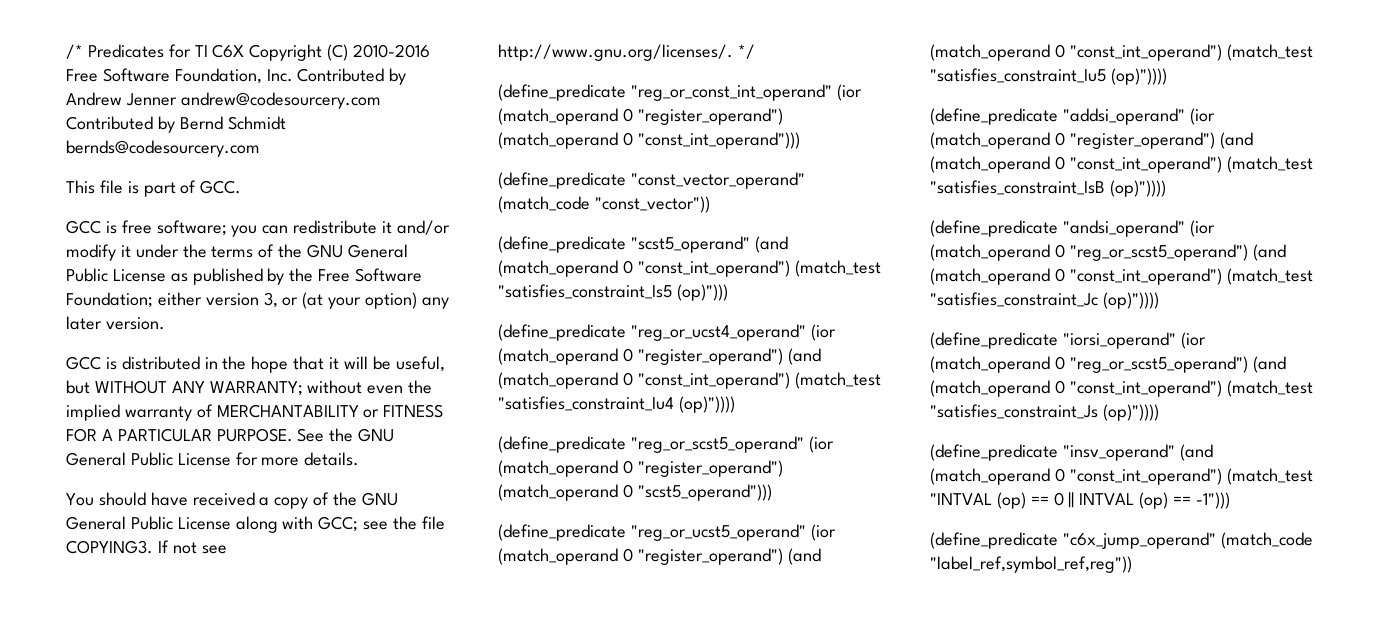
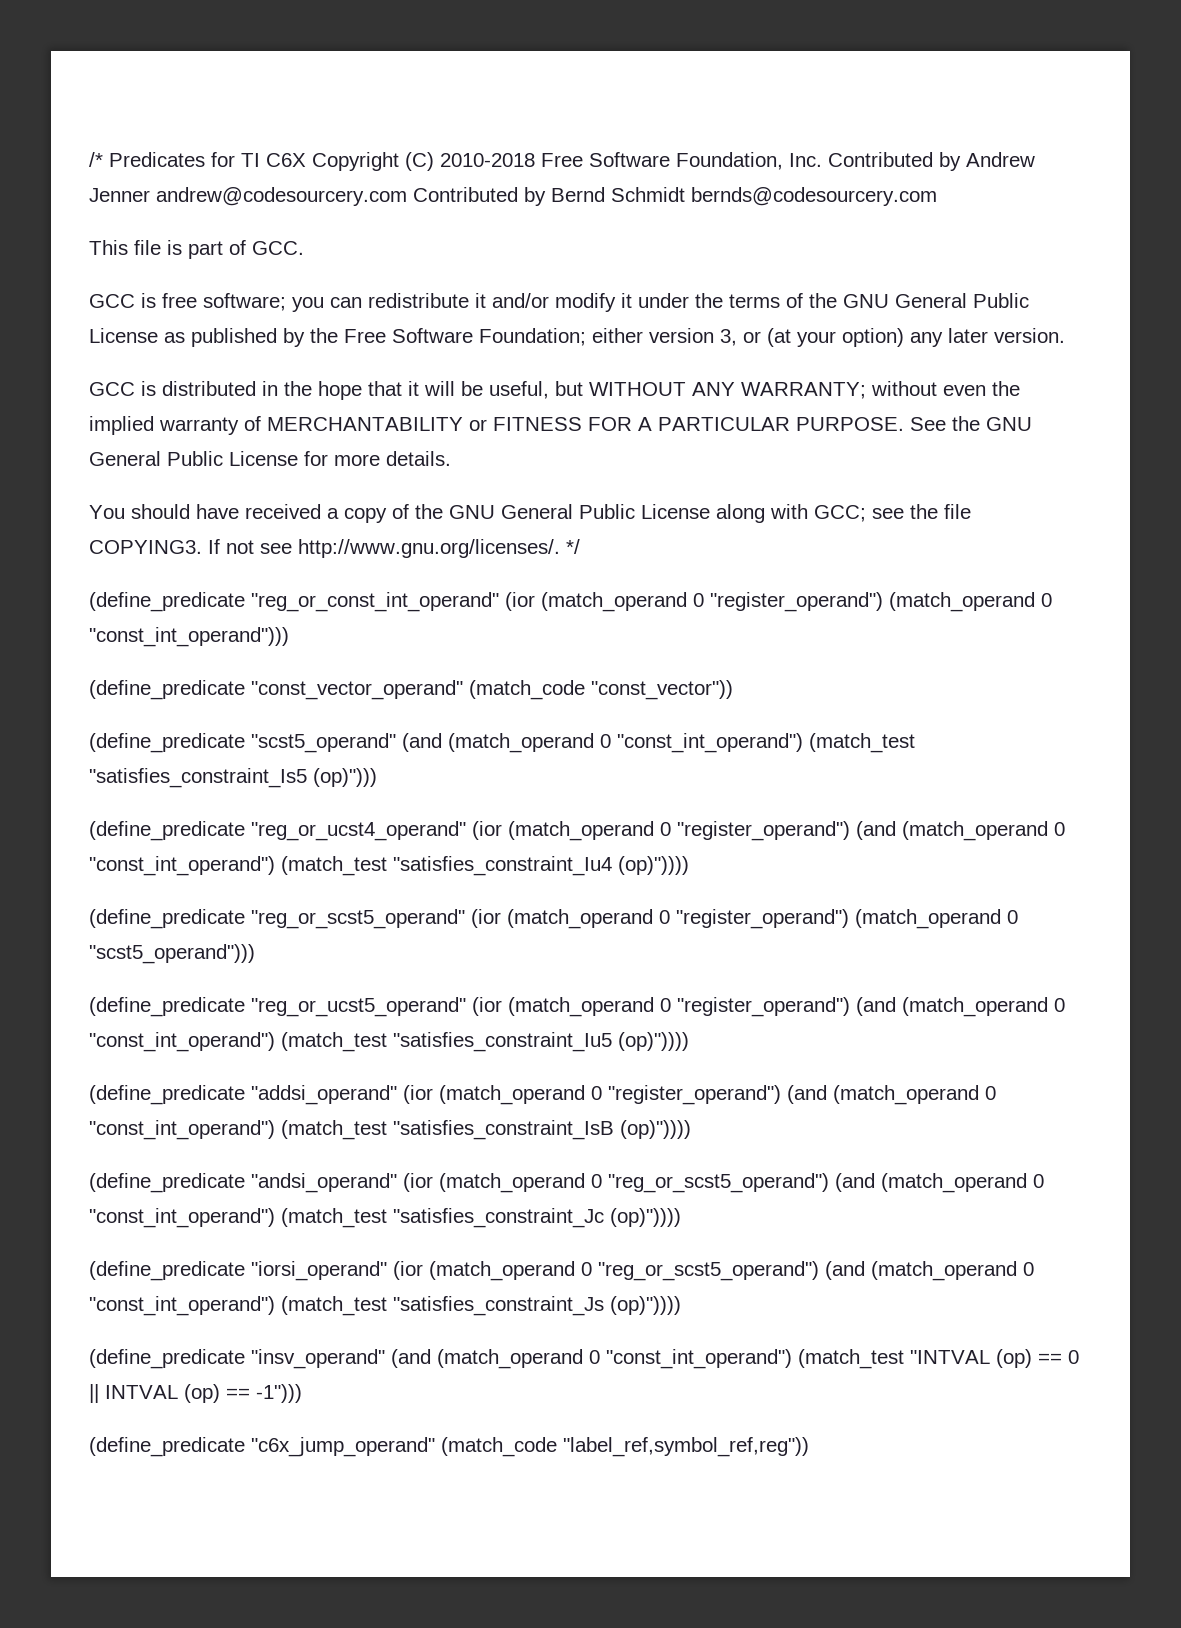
- /* Predicates for TI C6X Copyright (C) 2010-2016 Free Software Foundation, Inc. Contributed by Andrew Jenner andrew@codesourcery.com Contributed by Bernd Schmidt bernds@codesourcery.com
+ /* Predicates for TI C6X Copyright (C) 2010-2018 Free Software Foundation, Inc. Contributed by Andrew Jenner andrew@codesourcery.com Contributed by Bernd Schmidt bernds@codesourcery.com

